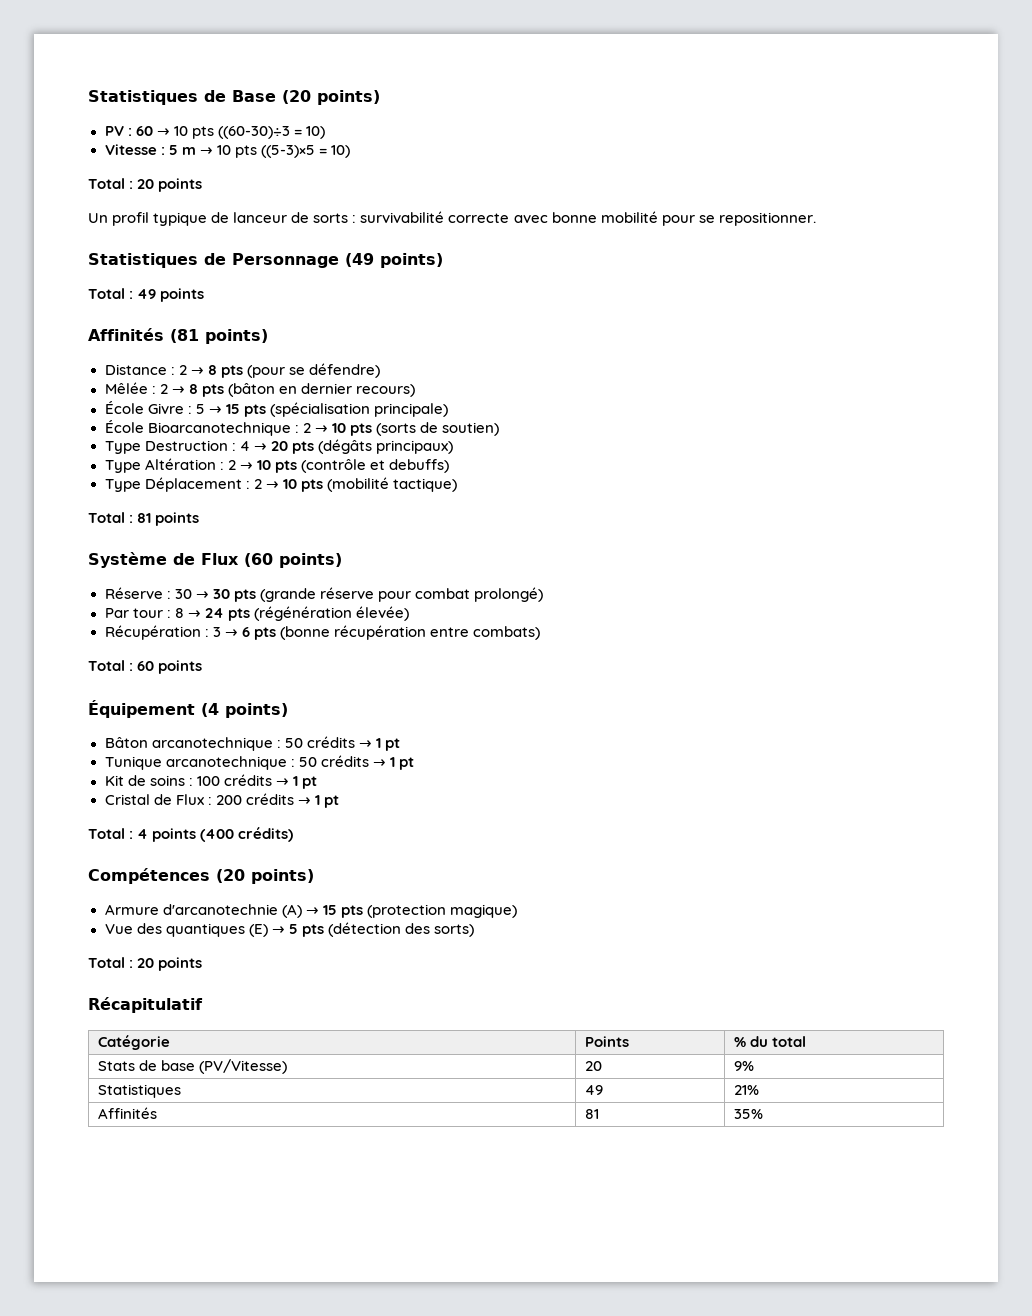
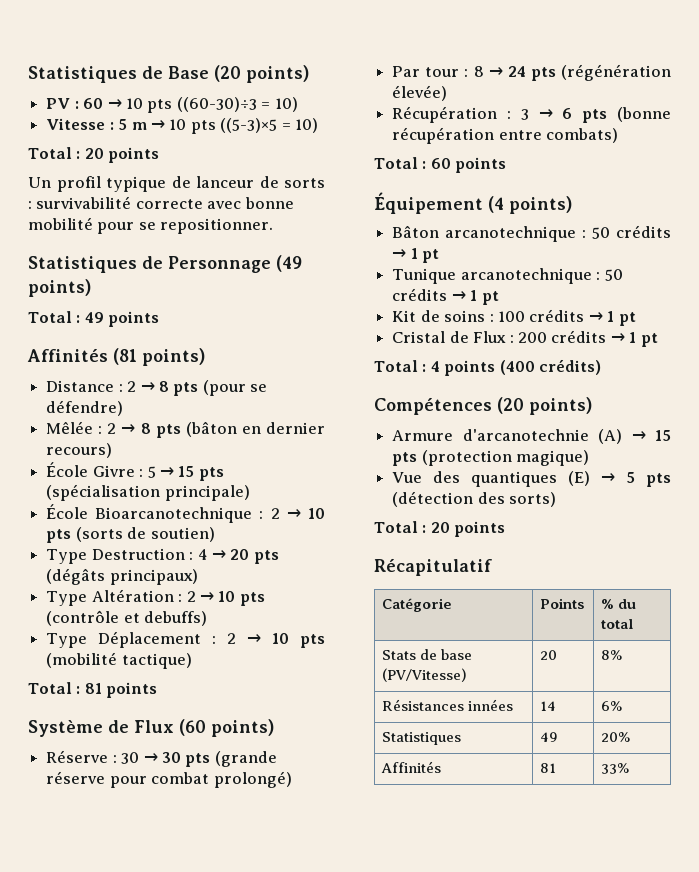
- Stats de base (PV/Vitesse) | 20 | 9%
+ Stats de base (PV/Vitesse) | 20 | 8%
+ Résistances innées | 14 | 6%
- Statistiques | 49 | 21%
+ Statistiques | 49 | 20%
- Affinités | 81 | 35%
+ Affinités | 81 | 33%

